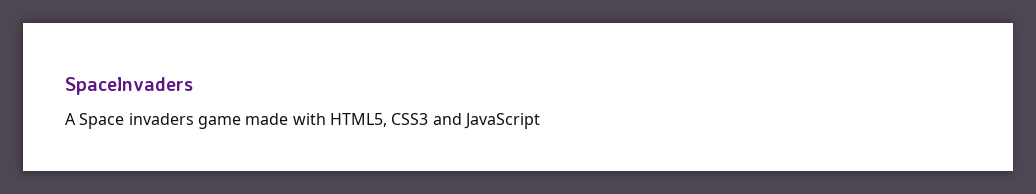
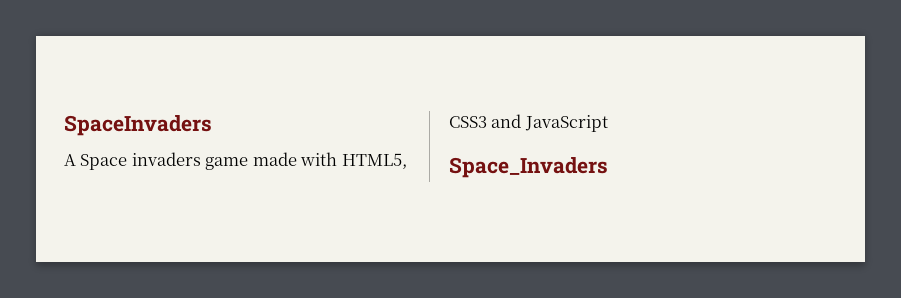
+ Space_Invaders

